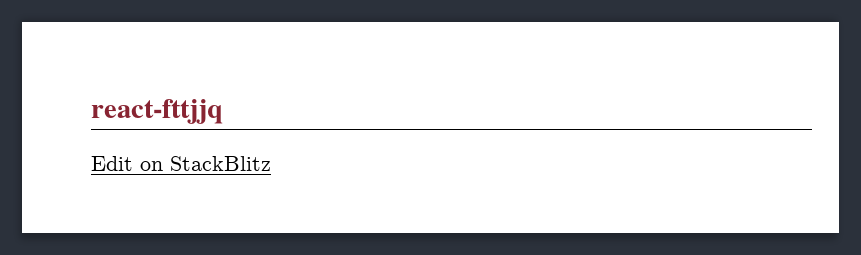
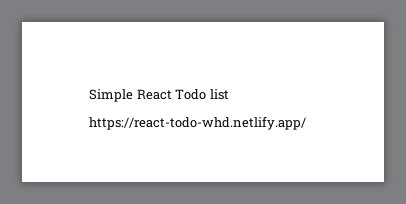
- react-fttjjq
- Edit on StackBlitz
+ Simple React Todo list
+ https://react-todo-whd.netlify.app/

